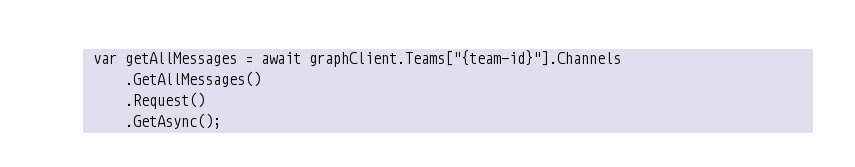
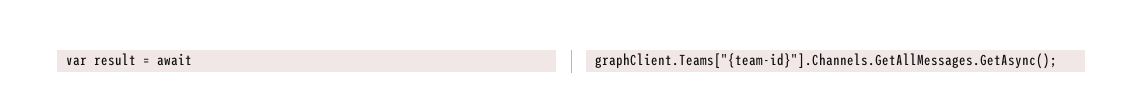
- var getAllMessages = await graphClient.Teams["{team-id}"].Channels
- .GetAllMessages()
- .Request()
- .GetAsync();
+ var result = await graphClient.Teams["{team-id}"].Channels.GetAllMessages.GetAsync();

